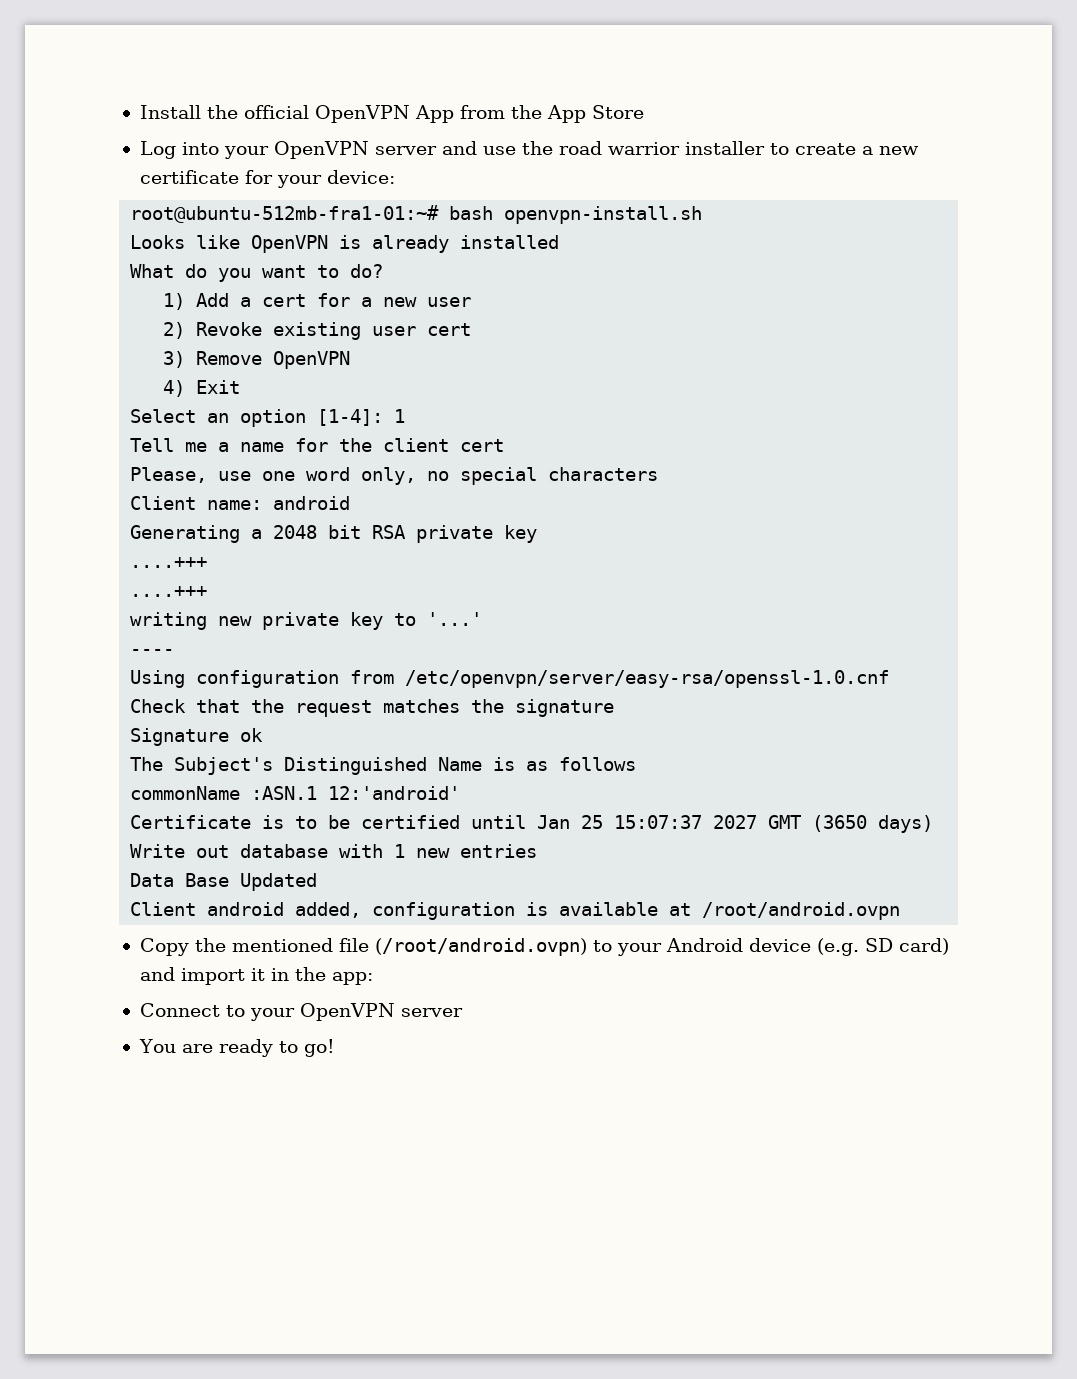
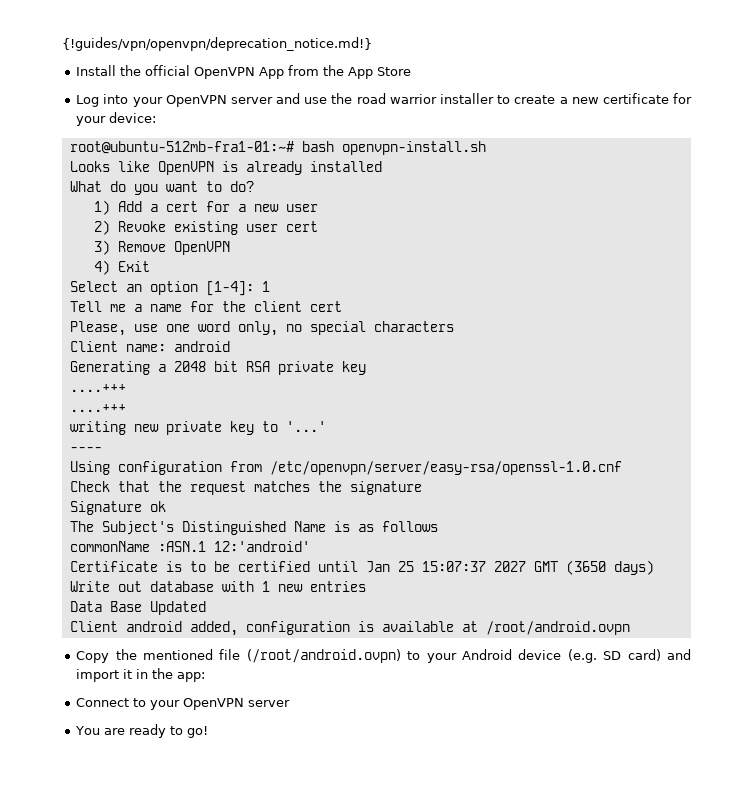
+ {!guides/vpn/openvpn/deprecation_notice.md!}

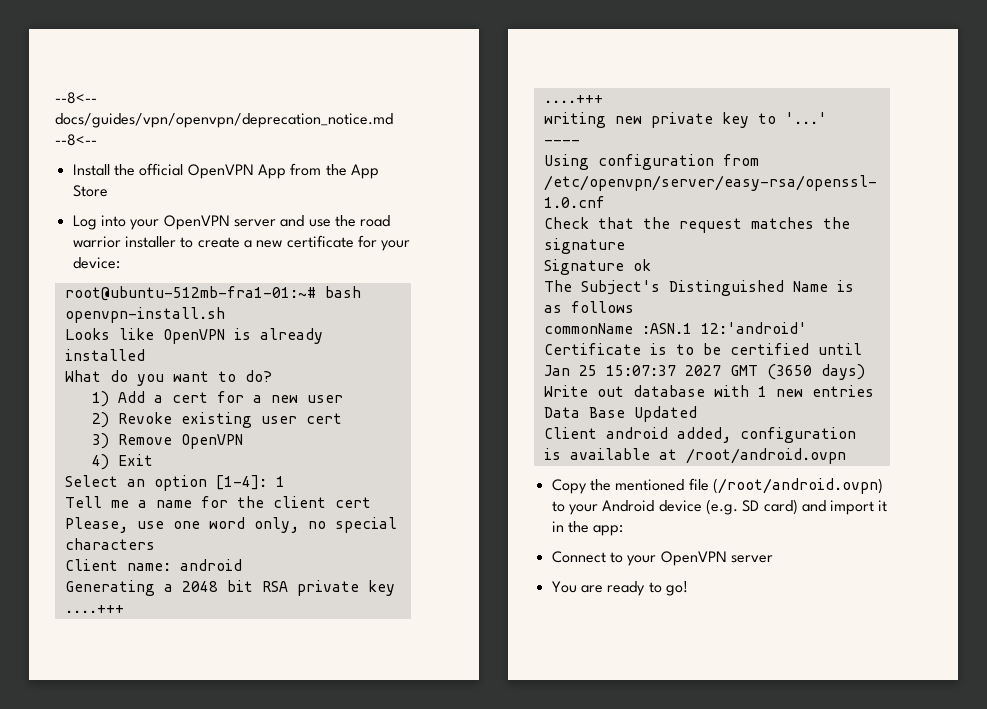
- {!guides/vpn/openvpn/deprecation_notice.md!}
+ --8<-- docs/guides/vpn/openvpn/deprecation_notice.md --8<--

